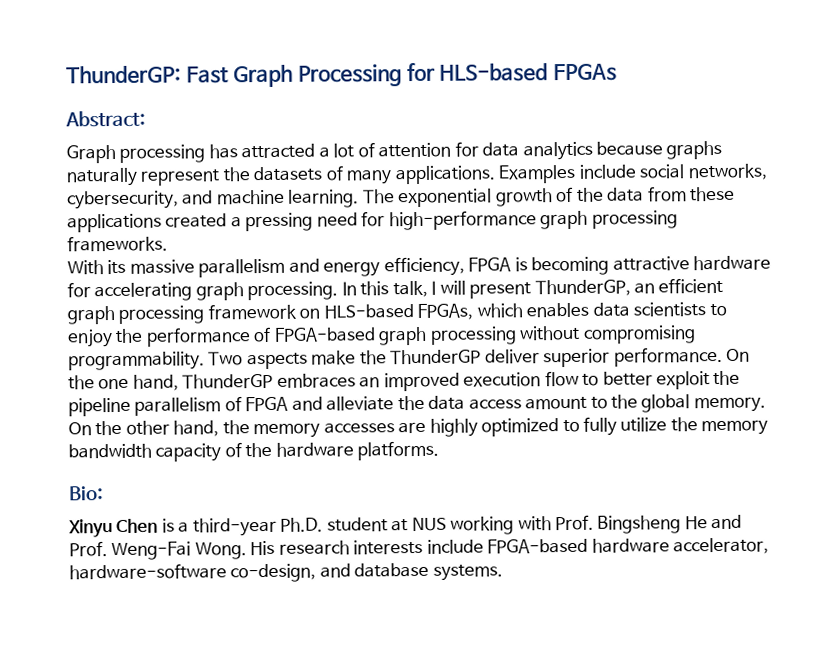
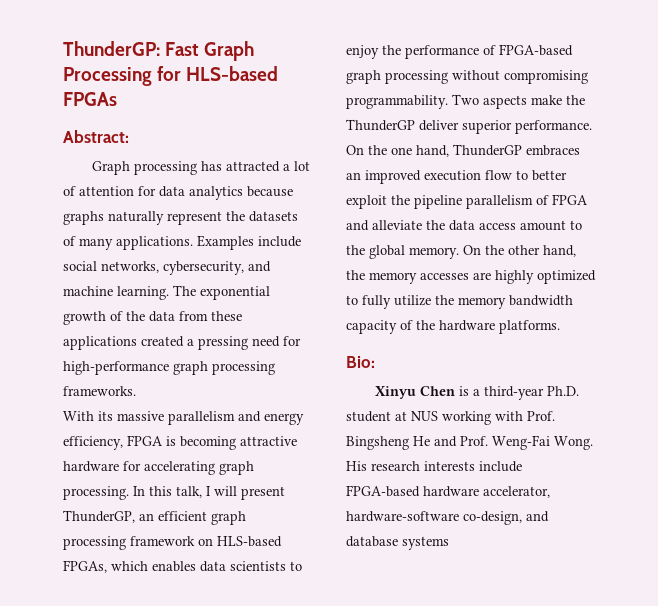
- His research interests include FPGA-based hardware accelerator, hardware-software co-design, and database systems.
+ His research interests include FPGA-based hardware accelerator, hardware-software co-design, and database systems

